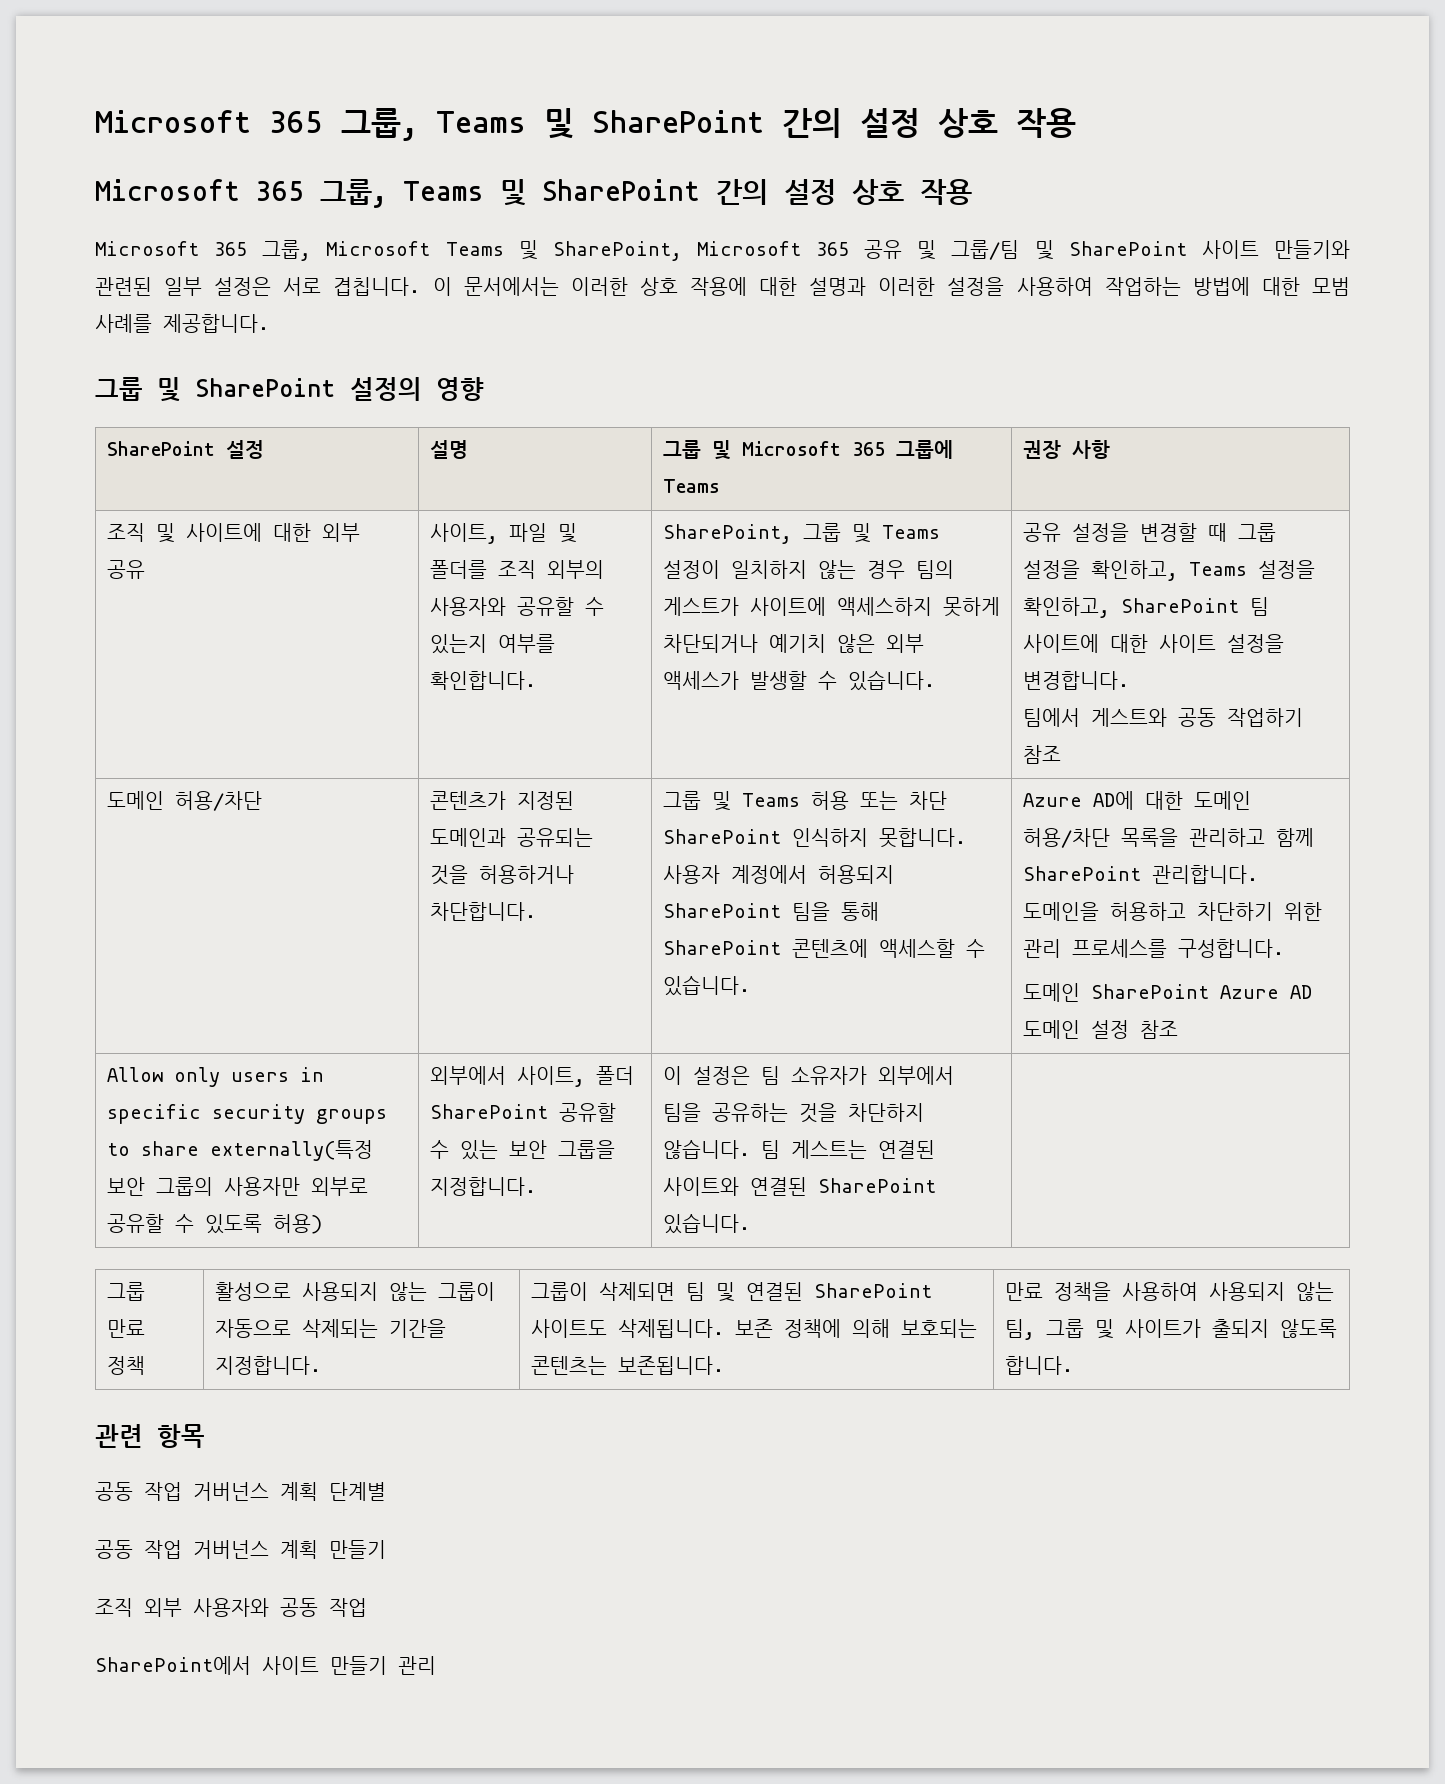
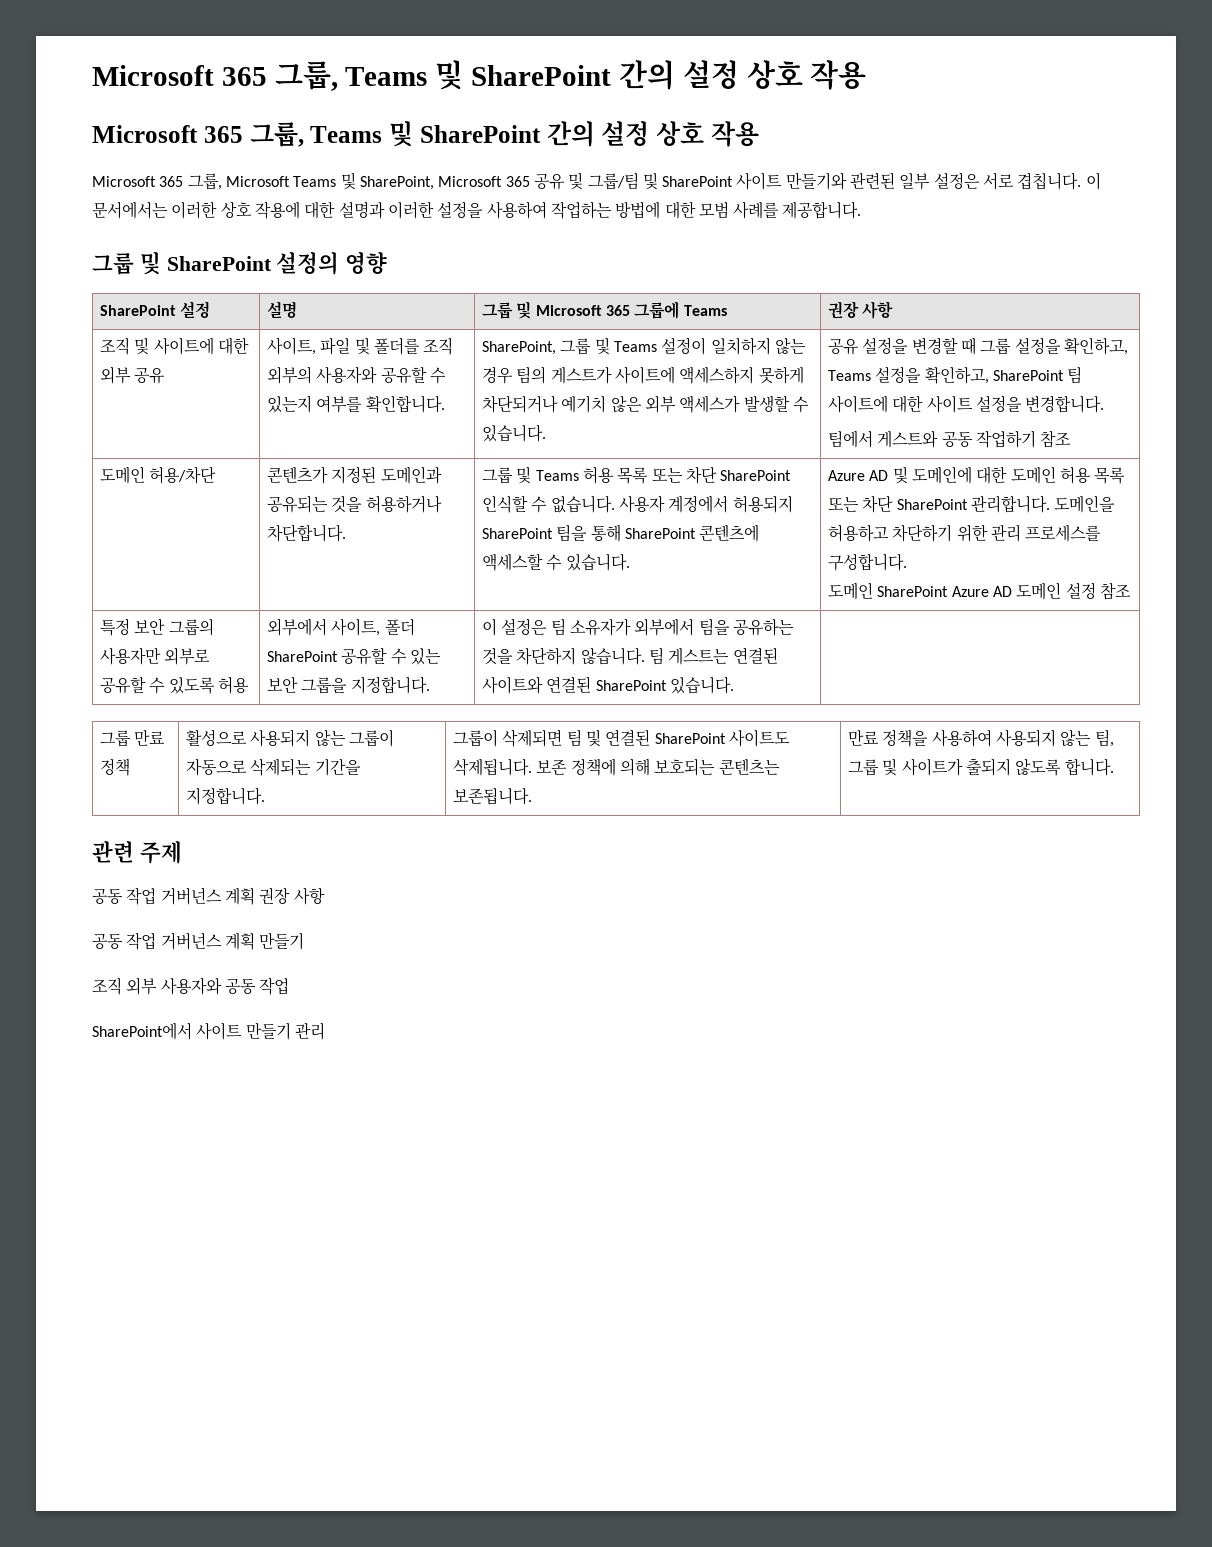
- 그룹 및 Teams 허용 또는 차단 SharePoint 인식하지 못합니다.
+ 그룹 및 Teams 허용 목록 또는 차단 SharePoint 인식할 수 없습니다.
- Azure AD에 대한 도메인 허용/차단 목록을 관리하고 함께 SharePoint 관리합니다.
+ Azure AD 및 도메인에 대한 도메인 허용 목록 또는 차단 SharePoint 관리합니다.
- Allow only users in specific security groups to share externally(특정 보안 그룹의 사용자만 외부로 공유할 수 있도록 허용)
+ 특정 보안 그룹의 사용자만 외부로 공유할 수 있도록 허용
- 관련 항목
- 공동 작업 거버넌스 계획 단계별
+ 관련 주제
+ 공동 작업 거버넌스 계획 권장 사항

